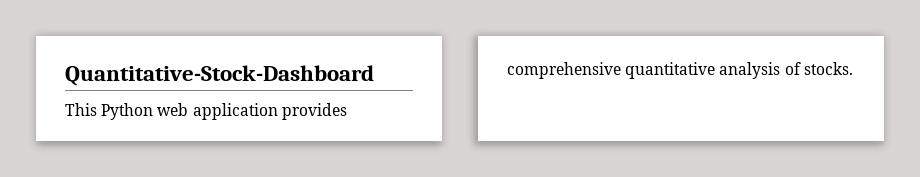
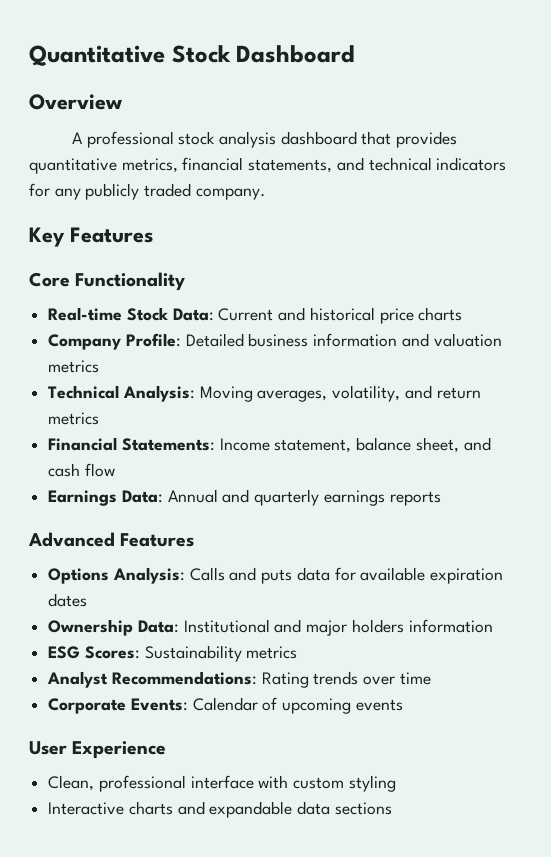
- Quantitative-Stock-Dashboard
- This Python web application provides comprehensive quantitative analysis of stocks.
+ Quantitative Stock Dashboard
+ Overview
+ A professional stock analysis dashboard that provides quantitative metrics, financial statements, and technical indicators for any publicly traded company.
+ Key Features
+ Core Functionality
+ Real-time Stock Data: Current and historical price charts
+ Company Profile: Detailed business information and valuation metrics
+ Technical Analysis: Moving averages, volatility, and return metrics
+ Financial Statements: Income statement, balance sheet, and cash flow
+ Earnings Data: Annual and quarterly earnings reports
+ Advanced Features
+ Options Analysis: Calls and puts data for available expiration dates
+ Ownership Data: Institutional and major holders information
+ ESG Scores: Sustainability metrics
+ Analyst Recommendations: Rating trends over time
+ Corporate Events: Calendar of upcoming events
+ User Experience
+ Clean, professional interface with custom styling
+ Interactive charts and expandable data sections

